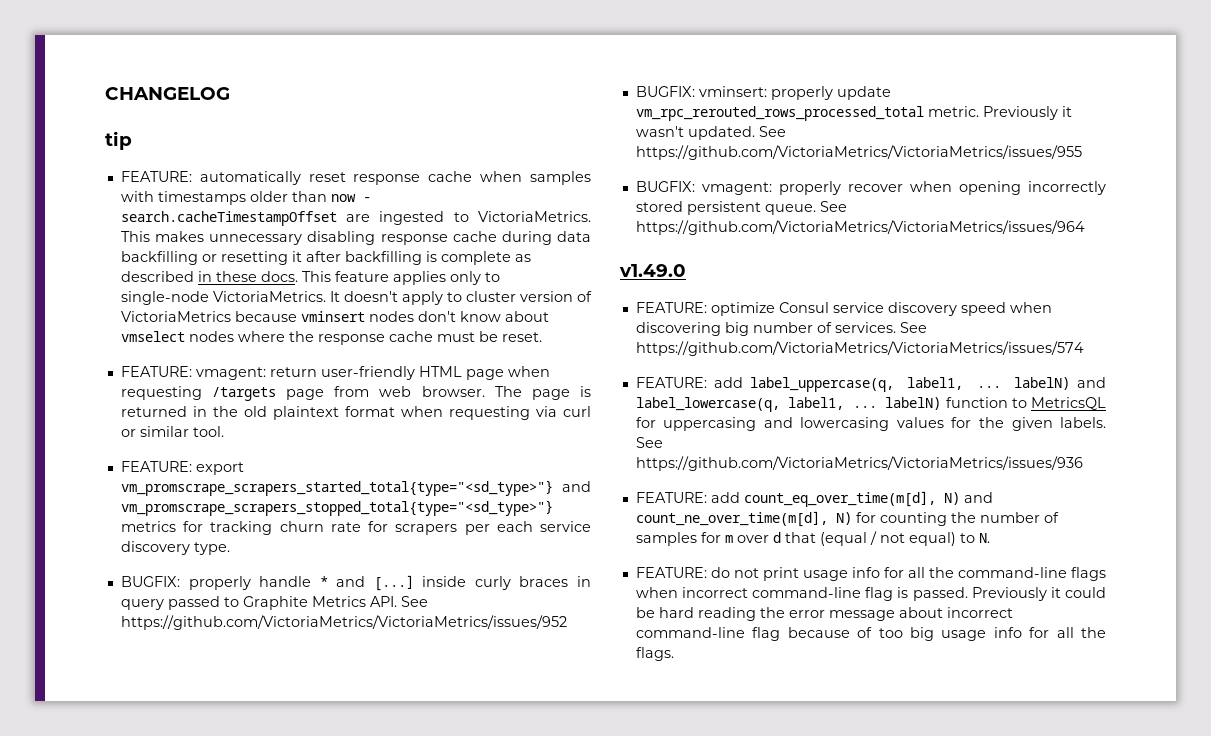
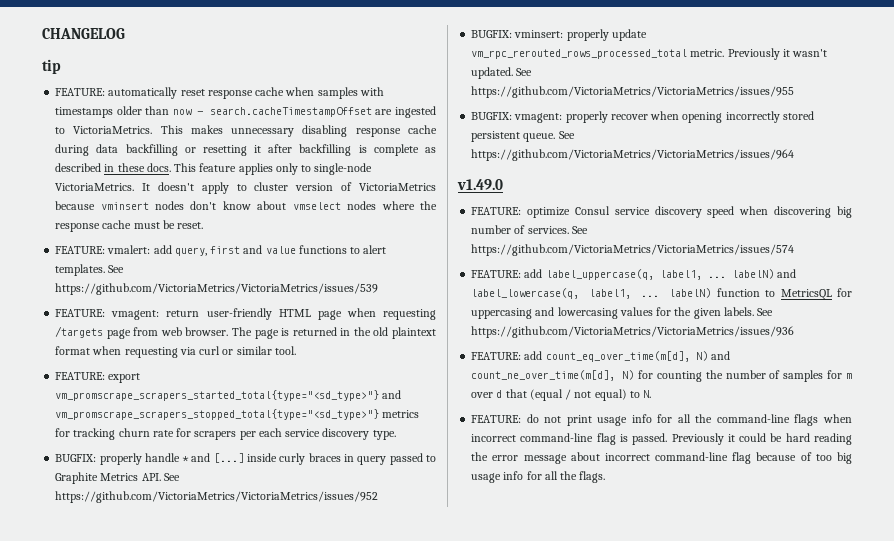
+ FEATURE: vmalert: add query, first and value functions to alert templates. See https://github.com/VictoriaMetrics/VictoriaMetrics/issues/539

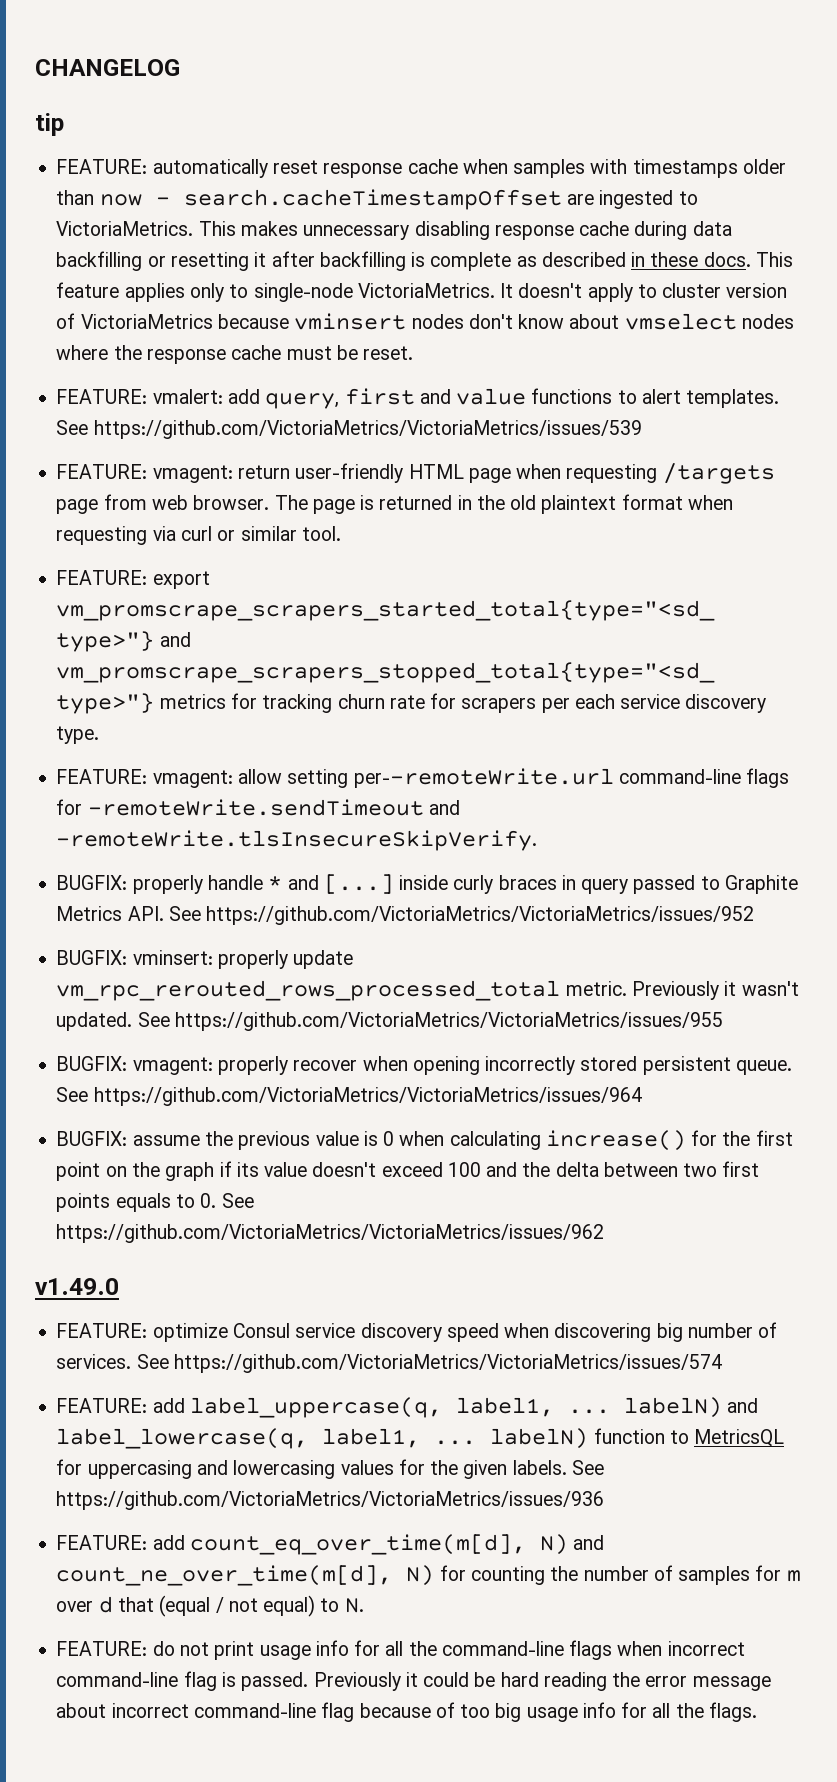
+ FEATURE: vmagent: allow setting per--remoteWrite.url command-line flags for -remoteWrite.sendTimeout and -remoteWrite.tlsInsecureSkipVerify.
+ BUGFIX: assume the previous value is 0 when calculating increase() for the first point on the graph if its value doesn't exceed 100 and the delta between two first points equals to 0. See https://github.com/VictoriaMetrics/VictoriaMetrics/issues/962

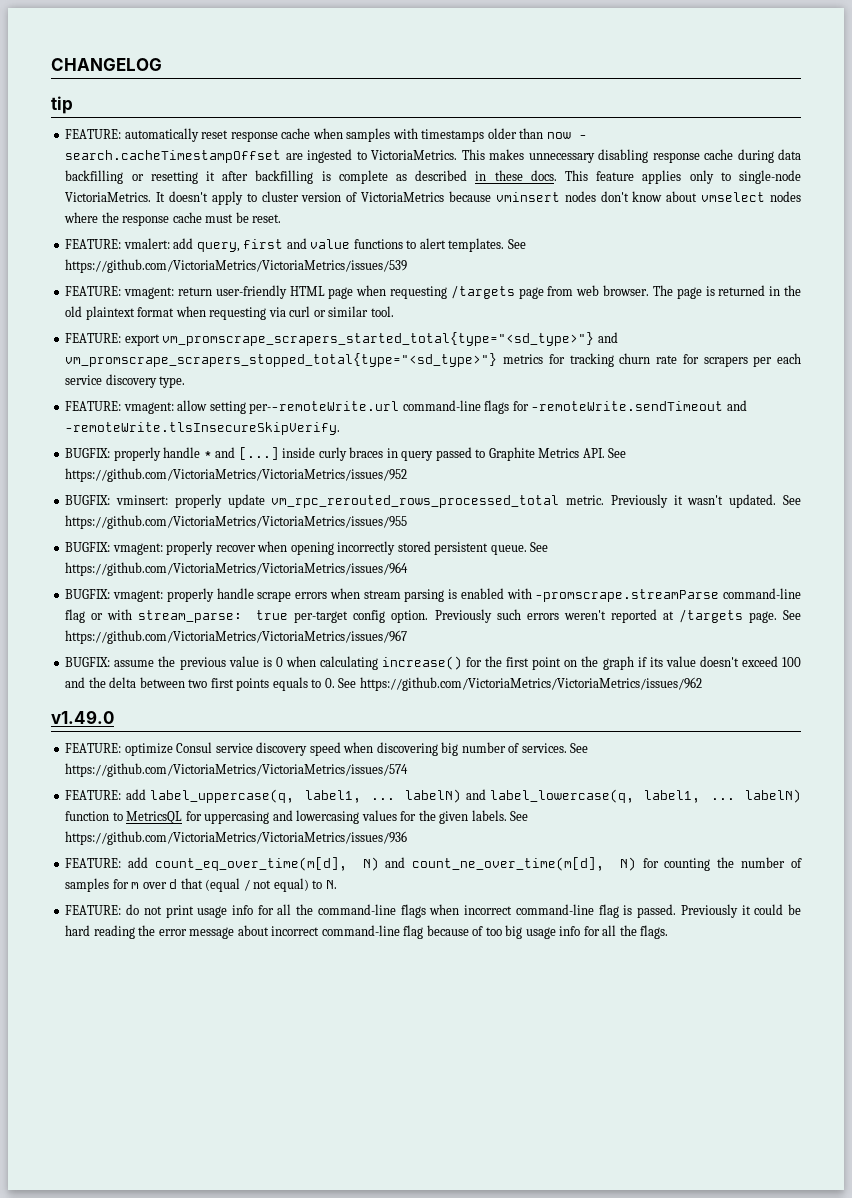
+ BUGFIX: vmagent: properly handle scrape errors when stream parsing is enabled with -promscrape.streamParse command-line flag or with stream_parse: true per-target config option. Previously such errors weren't reported at /targets page. See https://github.com/VictoriaMetrics/VictoriaMetrics/issues/967

